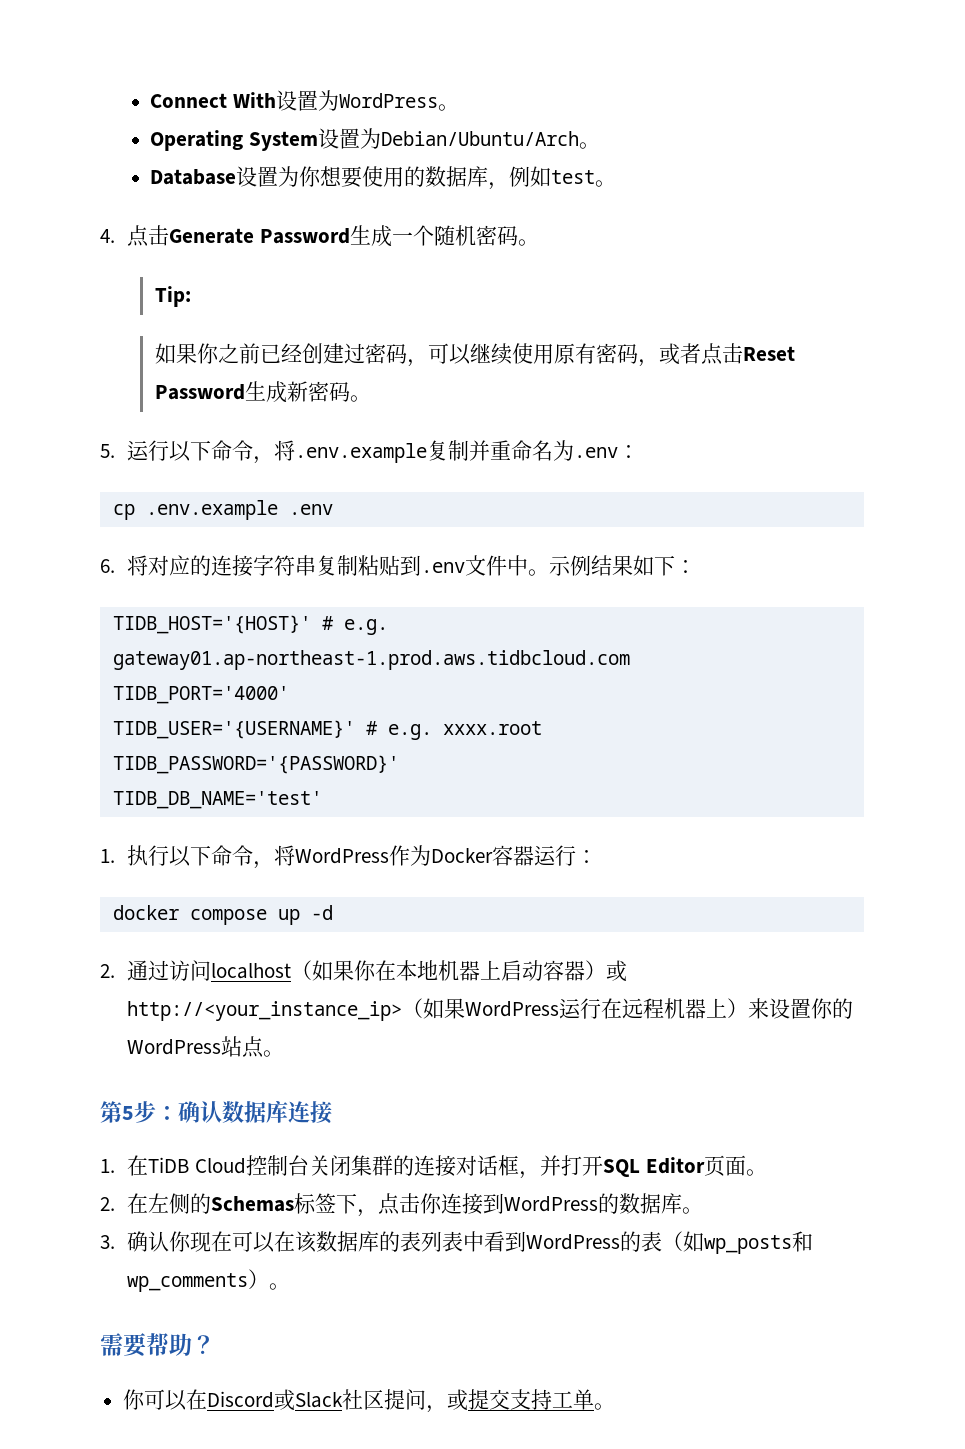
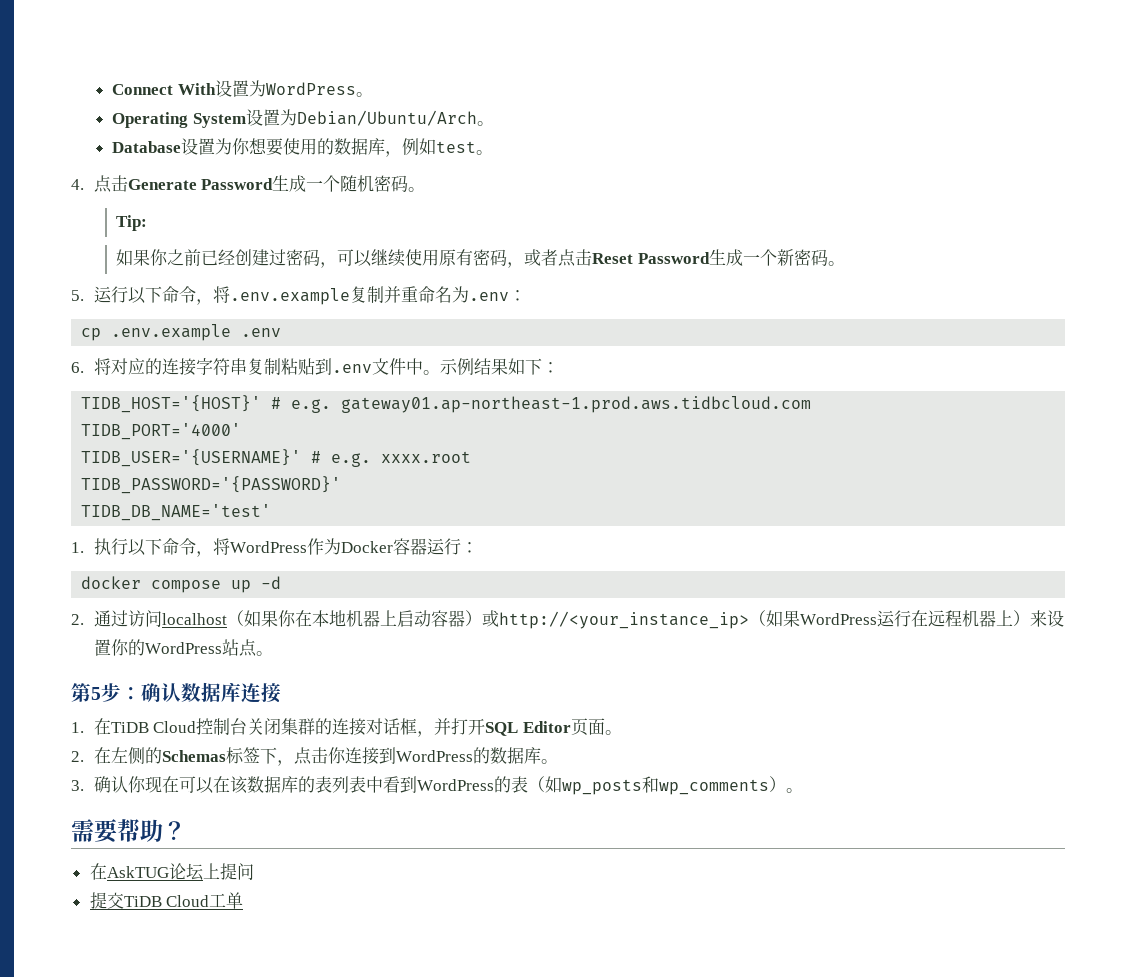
- 如果你之前已经创建过密码，可以继续使用原有密码，或者点击Reset Password生成新密码。
+ 如果你之前已经创建过密码，可以继续使用原有密码，或者点击Reset Password生成一个新密码。
- 你可以在Discord或Slack社区提问，或提交支持工单。
+ 在AskTUG论坛上提问
+ 提交TiDB Cloud工单

